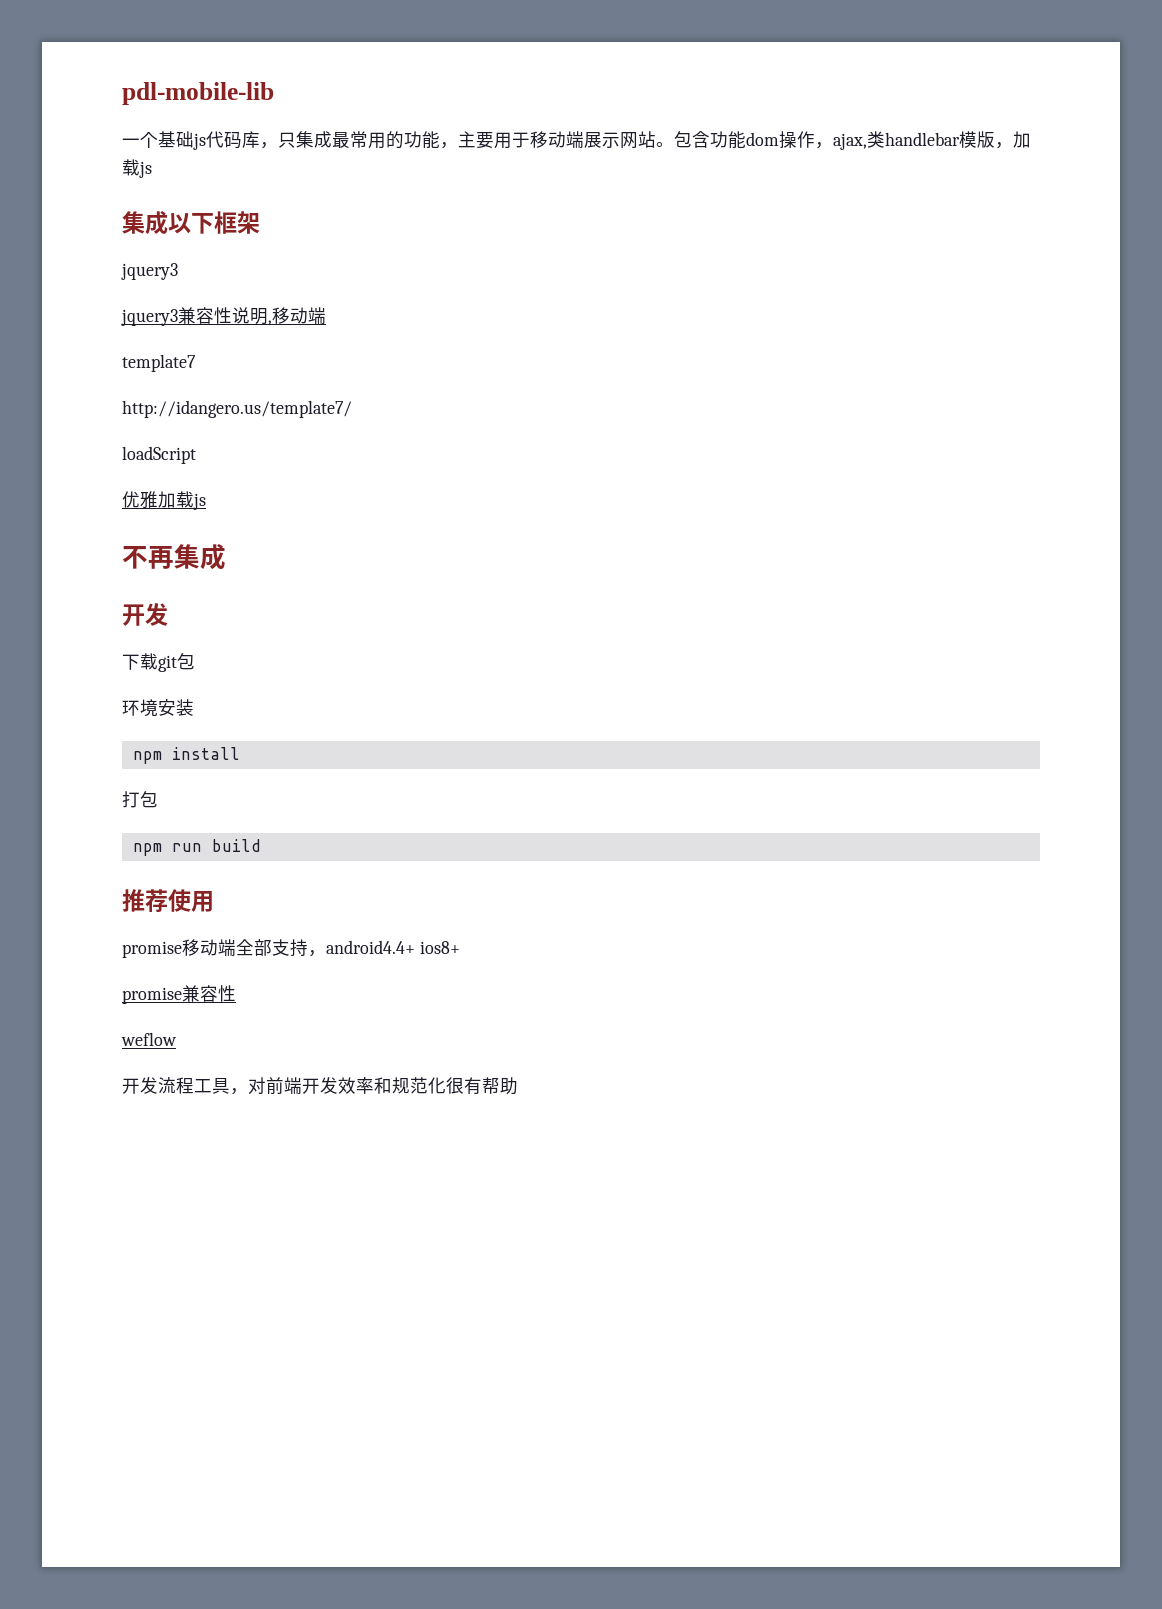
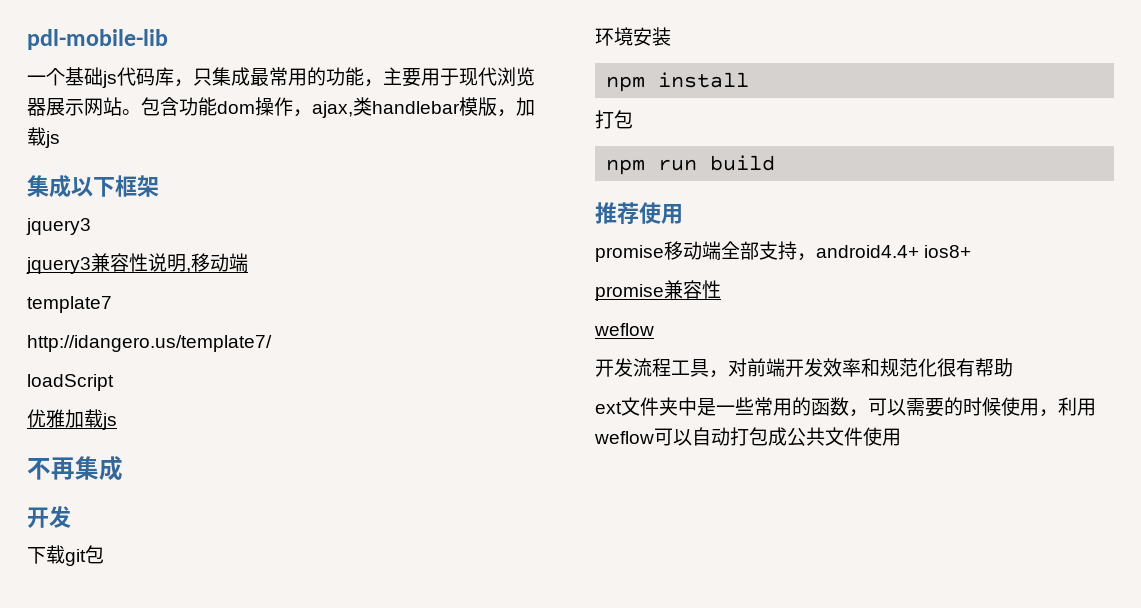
- 一个基础js代码库，只集成最常用的功能，主要用于移动端展示网站。
+ 一个基础js代码库，只集成最常用的功能，主要用于现代浏览器展示网站。
+ ext文件夹中是一些常用的函数，可以需要的时候使用，利用weflow可以自动打包成公共文件使用

